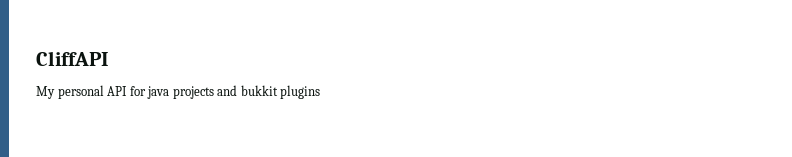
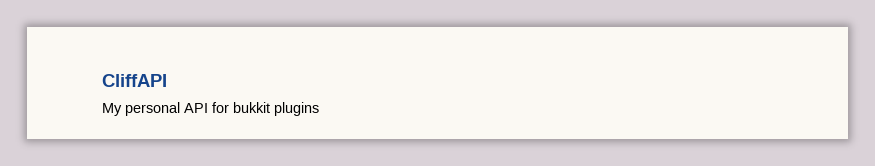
- My personal API for java projects and bukkit plugins
+ My personal API for bukkit plugins

